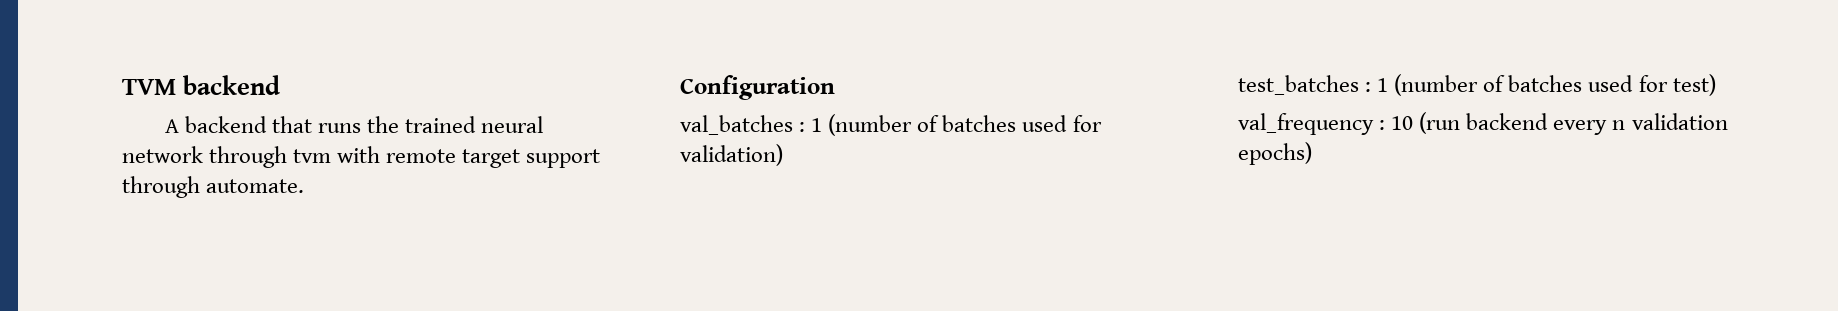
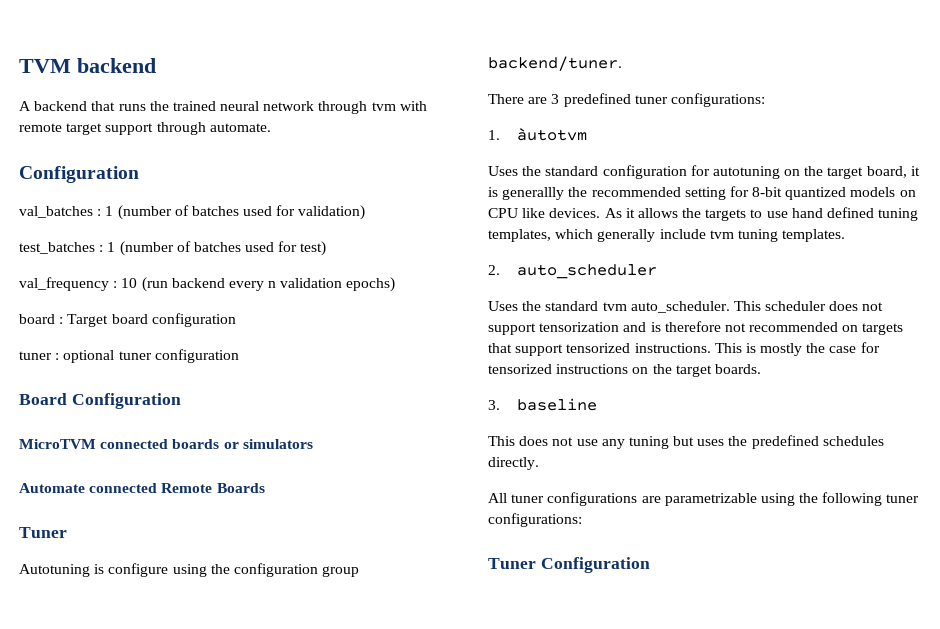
+ board : Target board configuration
+ tuner : optional tuner configuration
+ Board Configuration
+ MicroTVM connected boards or simulators
+ Automate connected Remote Boards
+ Tuner
+ Autotuning is configure using the configuration group backend/tuner.
+ There are 3 predefined tuner configurations:
+ 1. àutotvm
+ Uses the standard configuration for autotuning on the target board, it is generallly the recommended setting for 8-bit quantized models on CPU like devices. As it allows the targets to use hand defined tuning templates, which generally include tvm tuning templates.
+ 2. auto_scheduler
+ Uses the standard tvm auto_scheduler. This scheduler does not support tensorization and is therefore not recommended on targets that support tensorized instructions. This is mostly the case for tensorized instructions on the target boards.
+ 3. baseline
+ This does not use any tuning but uses the predefined schedules directly.
+ All tuner configurations are parametrizable using the following tuner configurations:
+ Tuner Configuration

